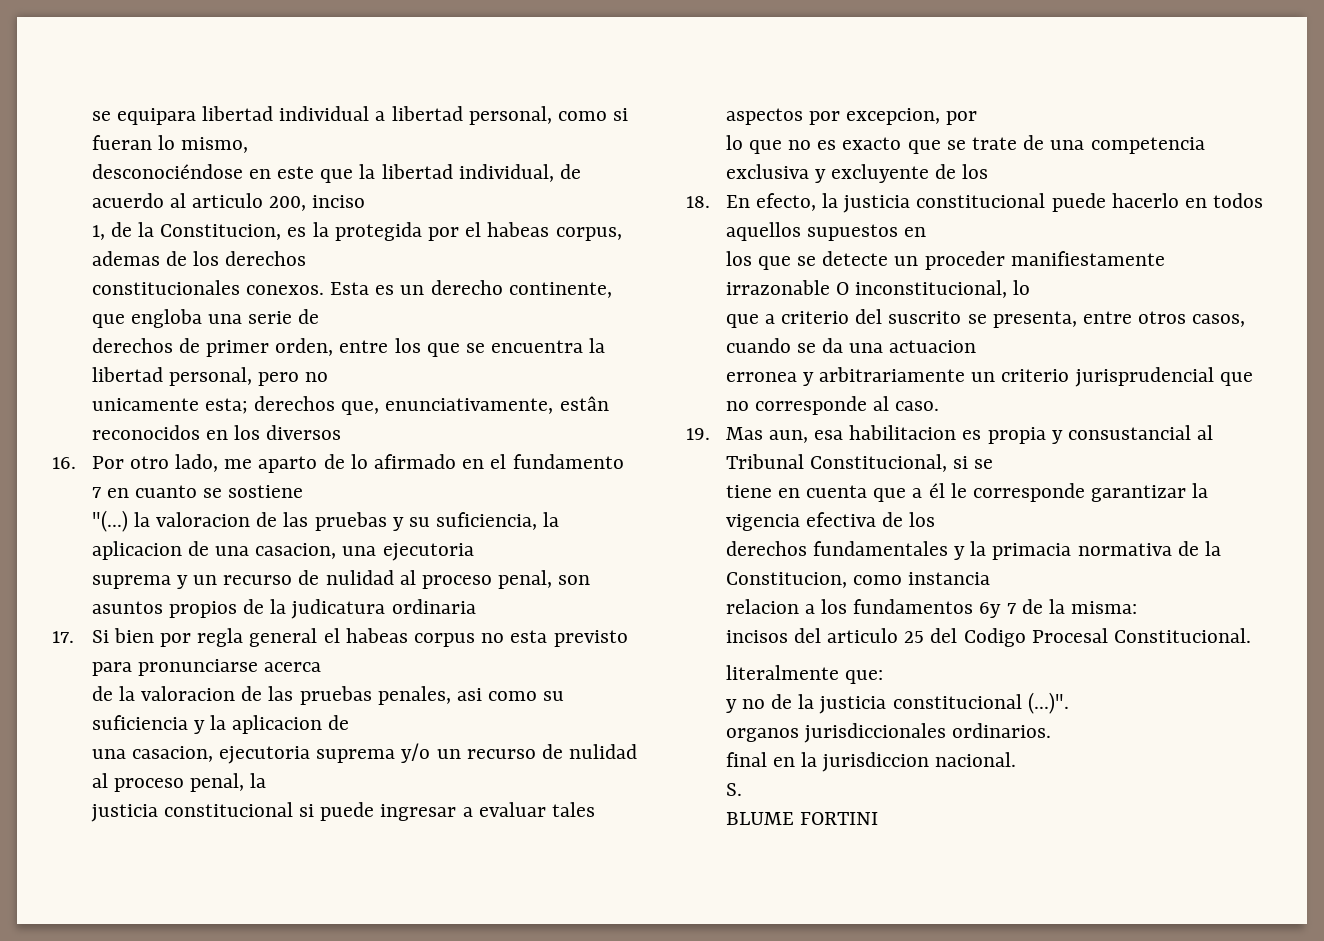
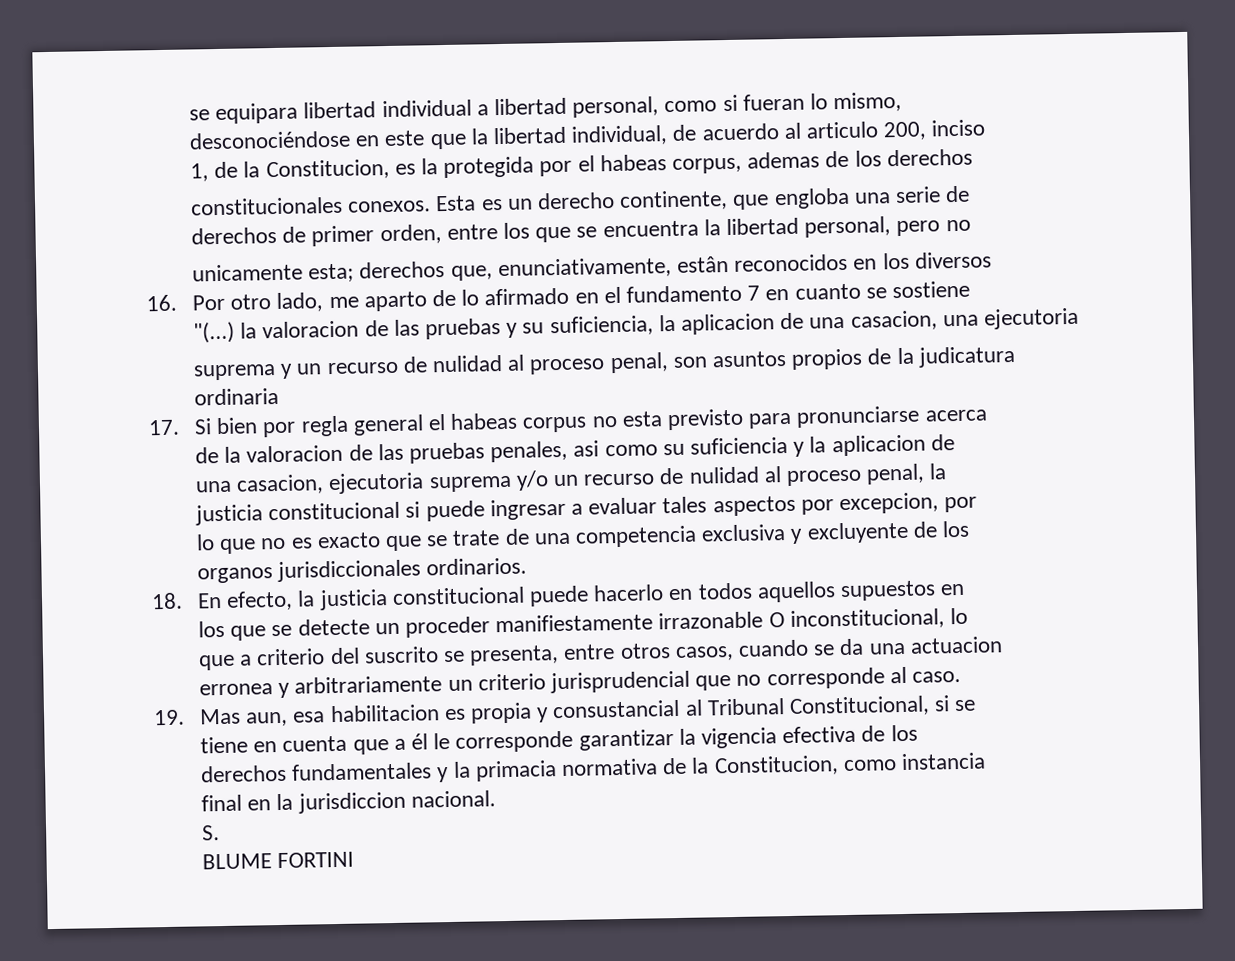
+ organos jurisdiccionales ordinarios.
- relacion a los fundamentos 6y 7 de la misma:
- incisos del articulo 25 del Codigo Procesal Constitucional.
- literalmente que:
- y no de la justicia constitucional (...)".
- organos jurisdiccionales ordinarios.

